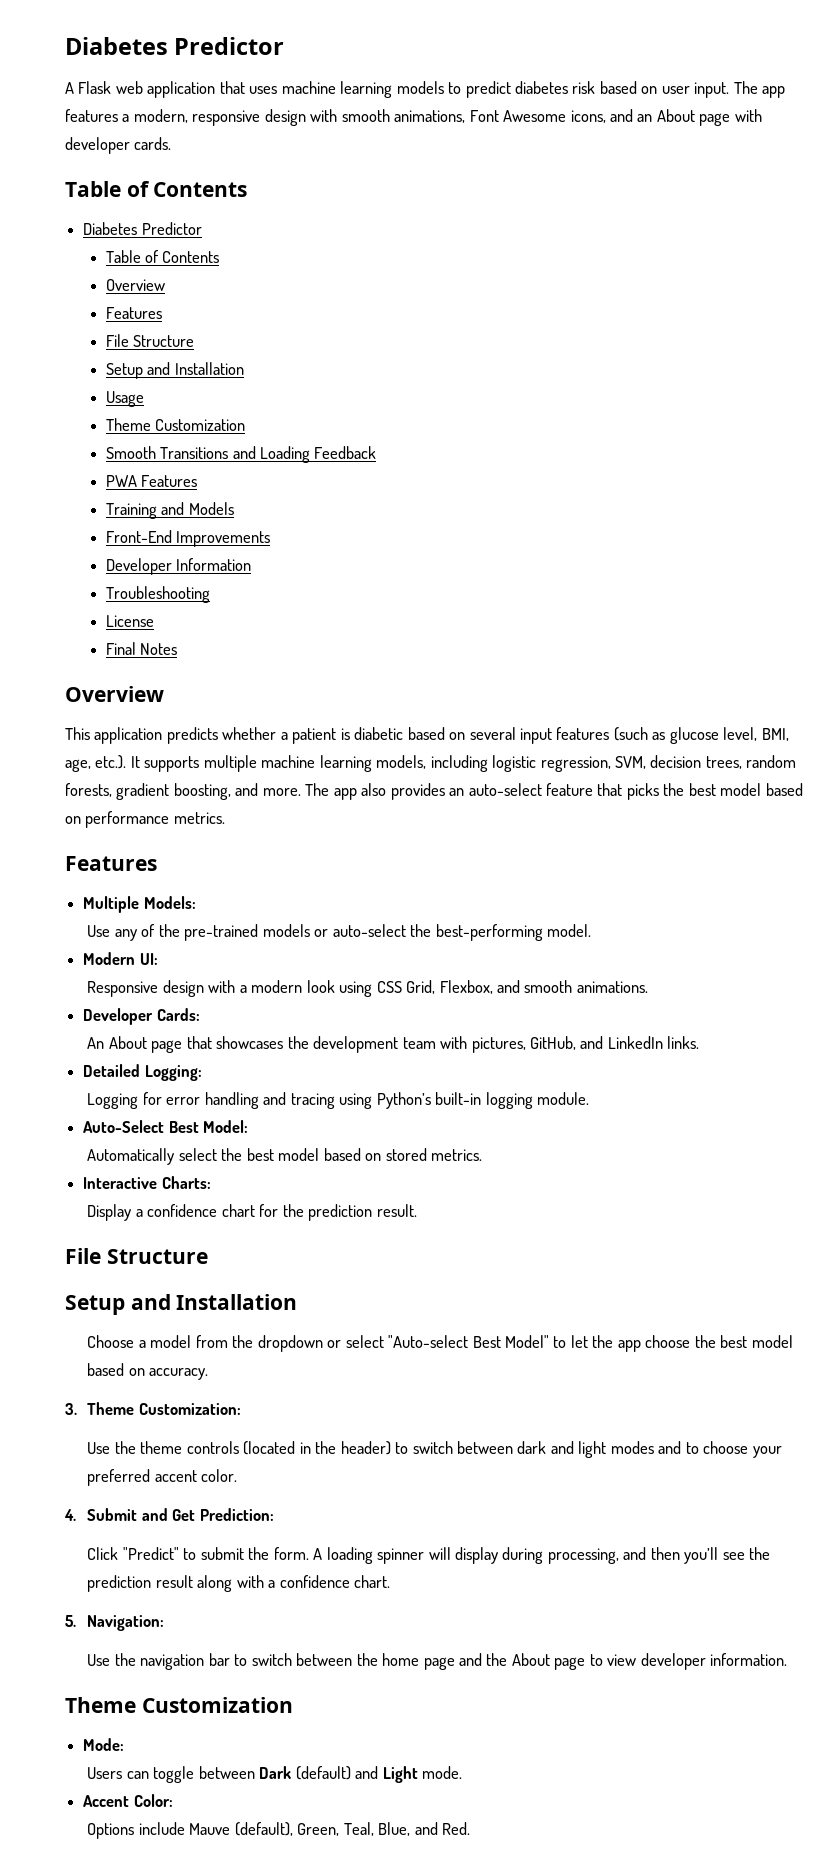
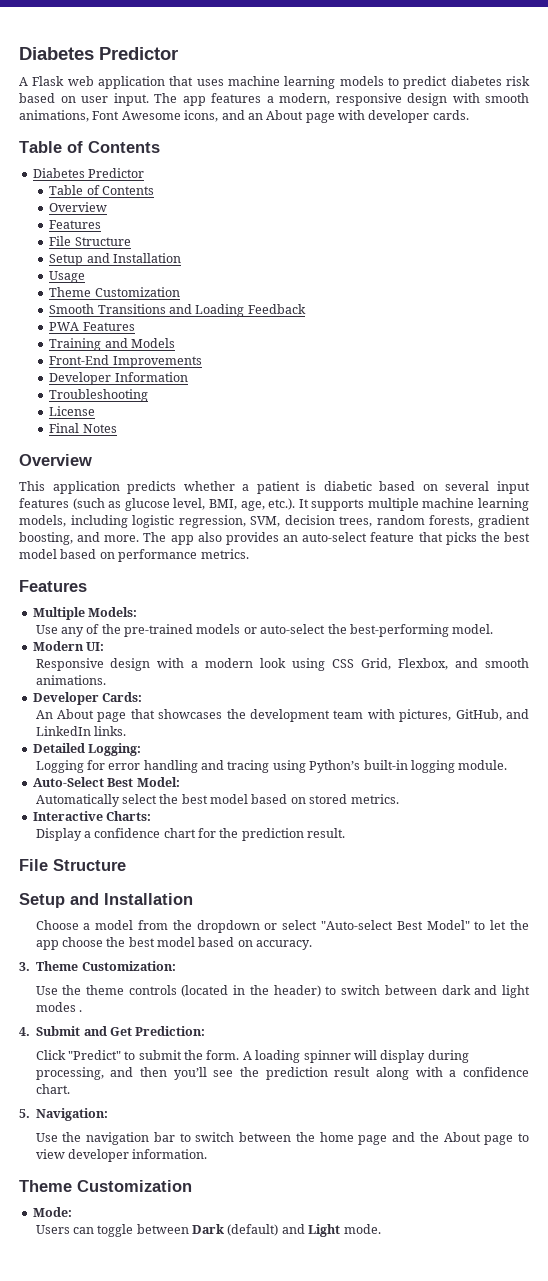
- Use the theme controls (located in the header) to switch between dark and light modes and to choose your preferred accent color.
+ Use the theme controls (located in the header) to switch between dark and light modes .
- Accent Color:
- Options include Mauve (default), Green, Teal, Blue, and Red.

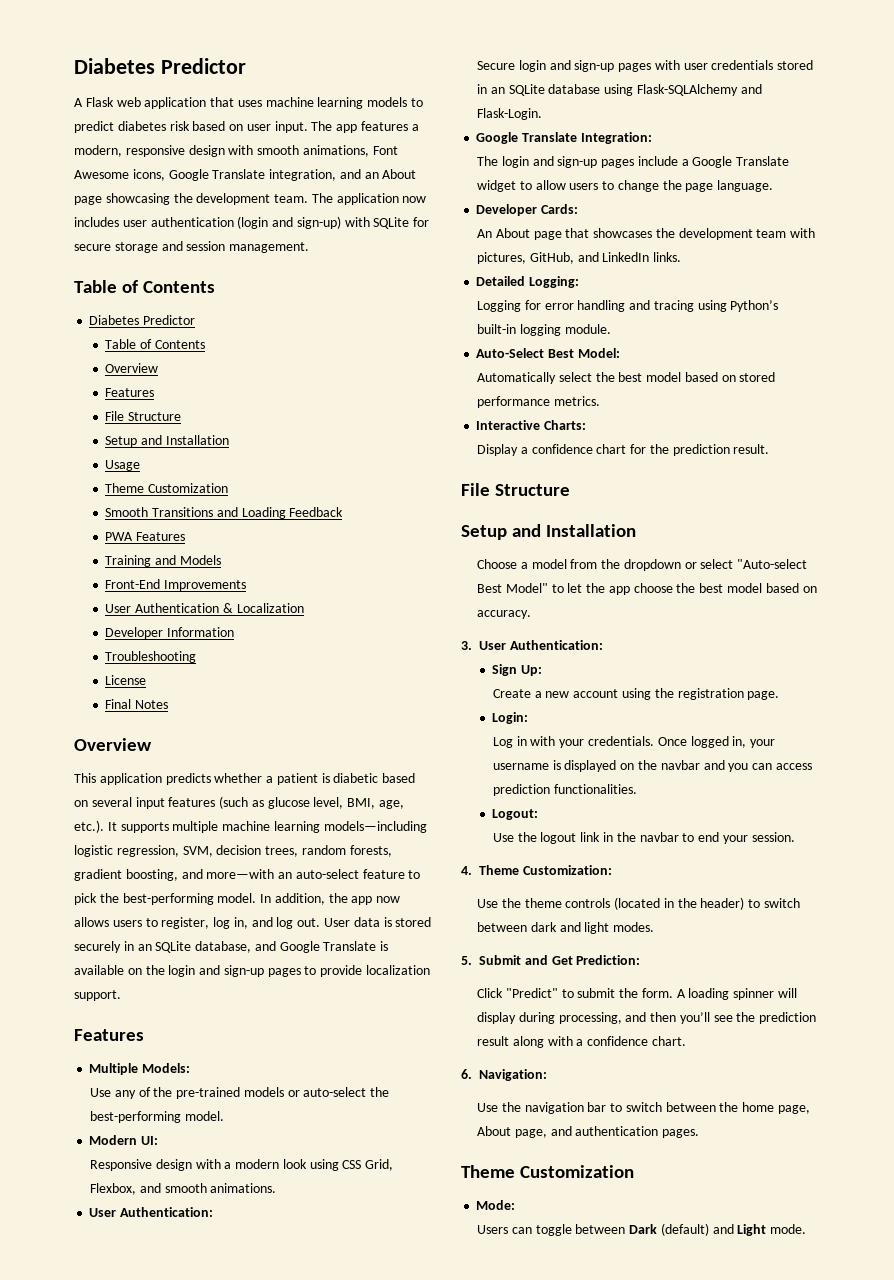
- The app features a modern, responsive design with smooth animations, Font Awesome icons, and an About page with developer cards.
+ The app features a modern, responsive design with smooth animations, Font Awesome icons, Google Translate integration, and an About page showcasing the development team. The application now includes user authentication (login and sign-up) with SQLite for secure storage and session management.
+ User Authentication & Localization
- This application predicts whether a patient is diabetic based on several input features (such as glucose level, BMI, age, etc.). It supports multiple machine learning models, including logistic regression, SVM, decision trees, random forests, gradient boosting, and more. The app also provides an auto-select feature that picks the best model based on performance metrics.
+ This application predicts whether a patient is diabetic based on several input features (such as glucose level, BMI, age, etc.). It supports multiple machine learning models—including logistic regression, SVM, decision trees, random forests, gradient boosting, and more—with an auto-select feature to pick the best-performing model. In addition, the app now allows users to register, log in, and log out. User data is stored securely in an SQLite database, and Google Translate is available on the login and sign-up pages to provide localization support.
  Responsive design with a modern look using CSS Grid, Flexbox, and smooth animations.
+ User Authentication:
+ Secure login and sign-up pages with user credentials stored in an SQLite database using Flask-SQLAlchemy and Flask-Login.
+ Google Translate Integration:
+ The login and sign-up pages include a Google Translate widget to allow users to change the page language.
- Automatically select the best model based on stored metrics.
+ Automatically select the best model based on stored performance metrics.
- 3. Theme Customization:
+ 3. User Authentication:
+ Sign Up:
+ Create a new account using the registration page.
+ Login:
+ Log in with your credentials. Once logged in, your username is displayed on the navbar and you can access prediction functionalities.
+ Logout:
+ Use the logout link in the navbar to end your session.
+ 4. Theme Customization:
- Use the theme controls (located in the header) to switch between dark and light modes .
- 4. Submit and Get Prediction:
+ Use the theme controls (located in the header) to switch between dark and light modes.
+ 5. Submit and Get Prediction:
- 5. Navigation:
+ 6. Navigation:
- Use the navigation bar to switch between the home page and the About page to view developer information.
+ Use the navigation bar to switch between the home page, About page, and authentication pages.

